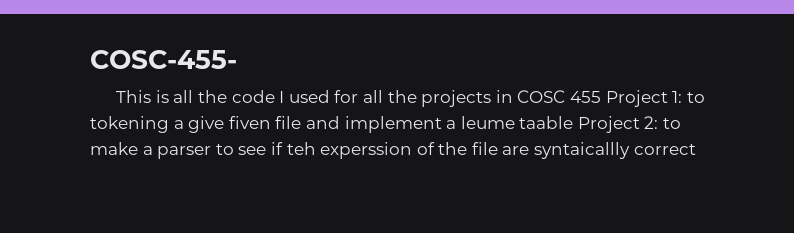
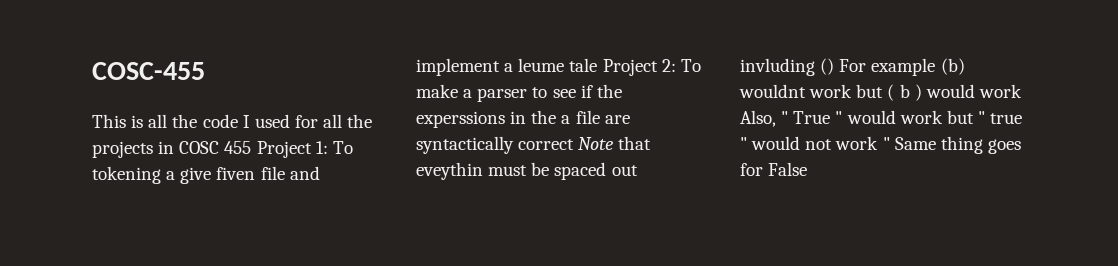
- COSC-455-
+ COSC-455
- This is all the code I used for all the projects in COSC 455 Project 1: to tokening a give fiven file and implement a leume taable Project 2: to make a parser to see if teh experssion of the file are syntaicallly correct
+ This is all the code I used for all the projects in COSC 455 Project 1: To tokening a give fiven file and implement a leume tale Project 2: To make a parser to see if the experssions in the a file are syntactically correct Note that eveythin must be spaced out invluding () For example (b) wouldnt work but ( b ) would work Also, " True " would work but " true " would not work " Same thing goes for False

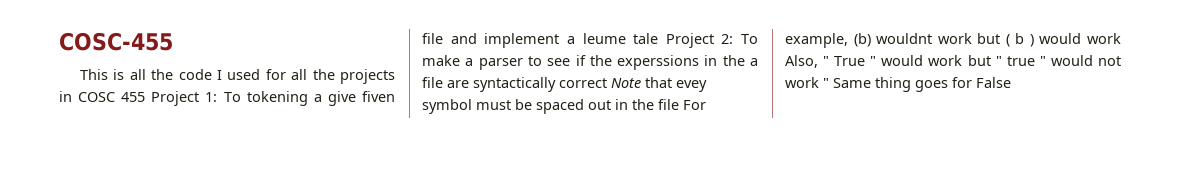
- To make a parser to see if the experssions in the a file are syntactically correct Note that eveythin must be spaced out invluding () For example (b) wouldnt work but ( b ) would work Also, " True " would work but " true " would not work " Same thing goes for False
+ To make a parser to see if the experssions in the a file are syntactically correct Note that evey symbol must be spaced out in the file For example, (b) wouldnt work but ( b ) would work Also, " True " would work but " true " would not work " Same thing goes for False

